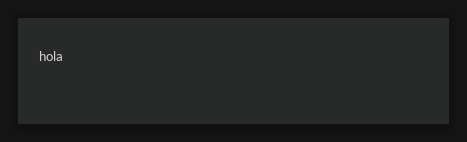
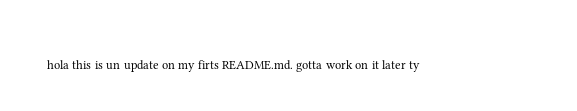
- hola
+ hola this is un update on my firts README.md. gotta work on it later ty

